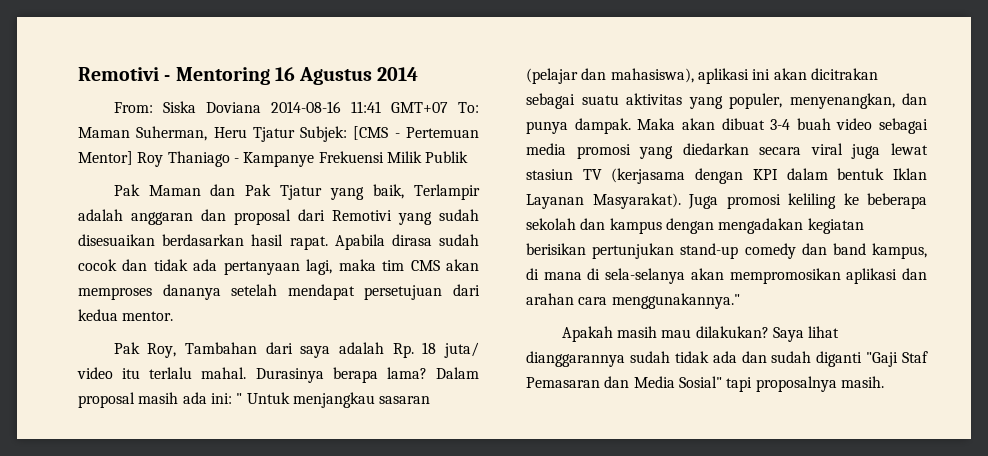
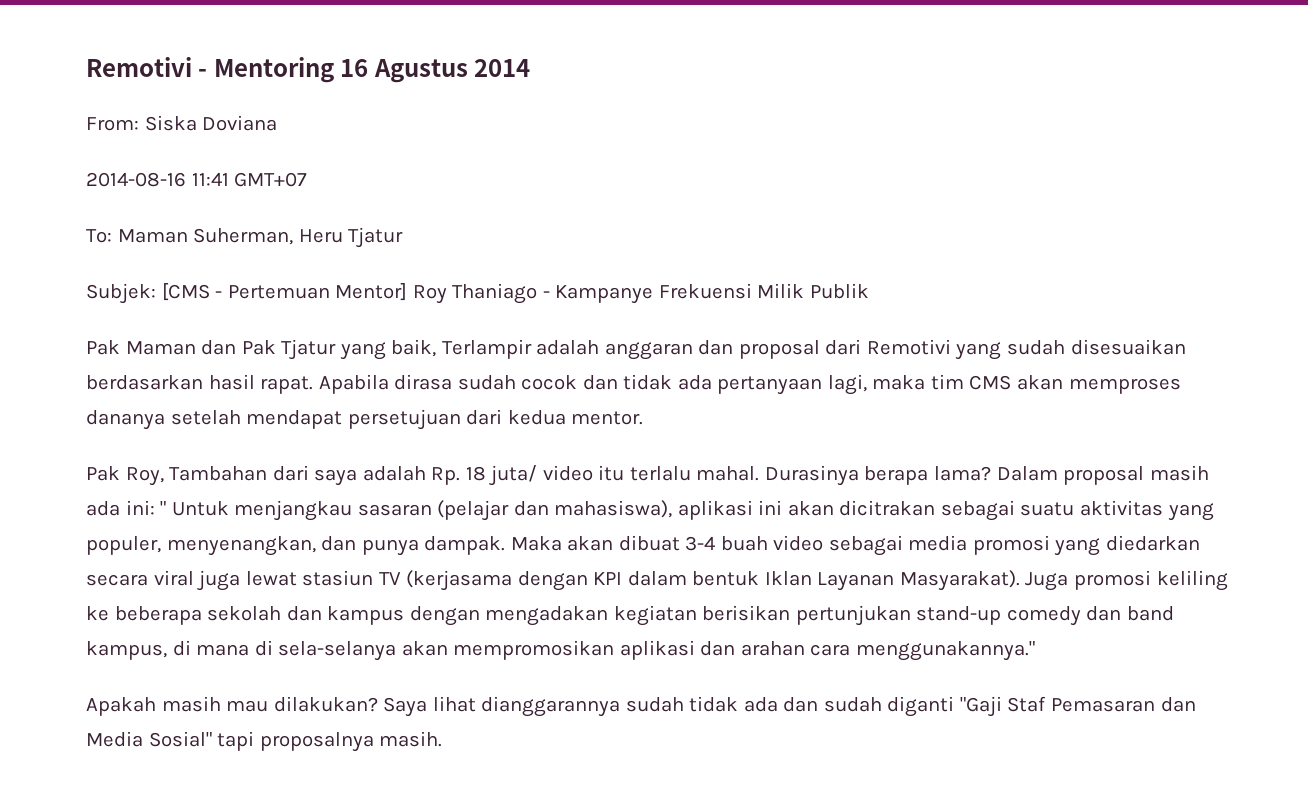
- From: Siska Doviana 2014-08-16 11:41 GMT+07 To: Maman Suherman, Heru Tjatur Subjek: [CMS - Pertemuan Mentor] Roy Thaniago - Kampanye Frekuensi Milik Publik
+ From: Siska Doviana
+ 2014-08-16 11:41 GMT+07
+ To: Maman Suherman, Heru Tjatur
+ Subjek: [CMS - Pertemuan Mentor] Roy Thaniago - Kampanye Frekuensi Milik Publik

